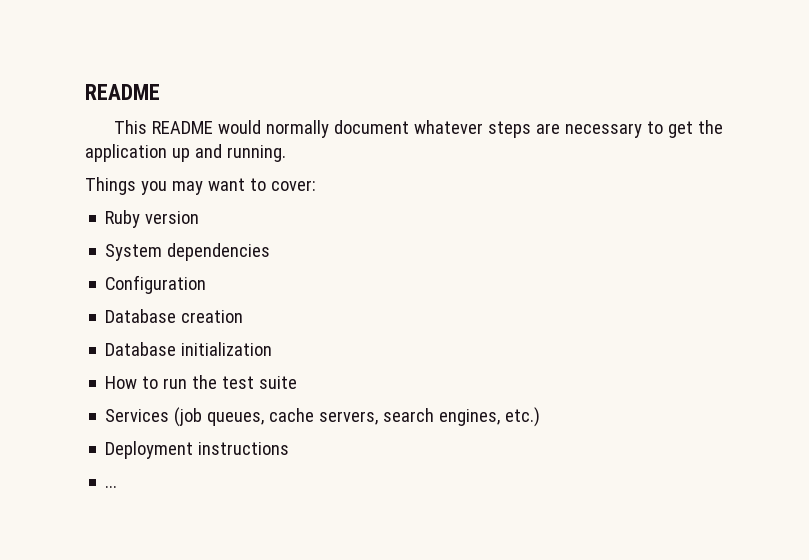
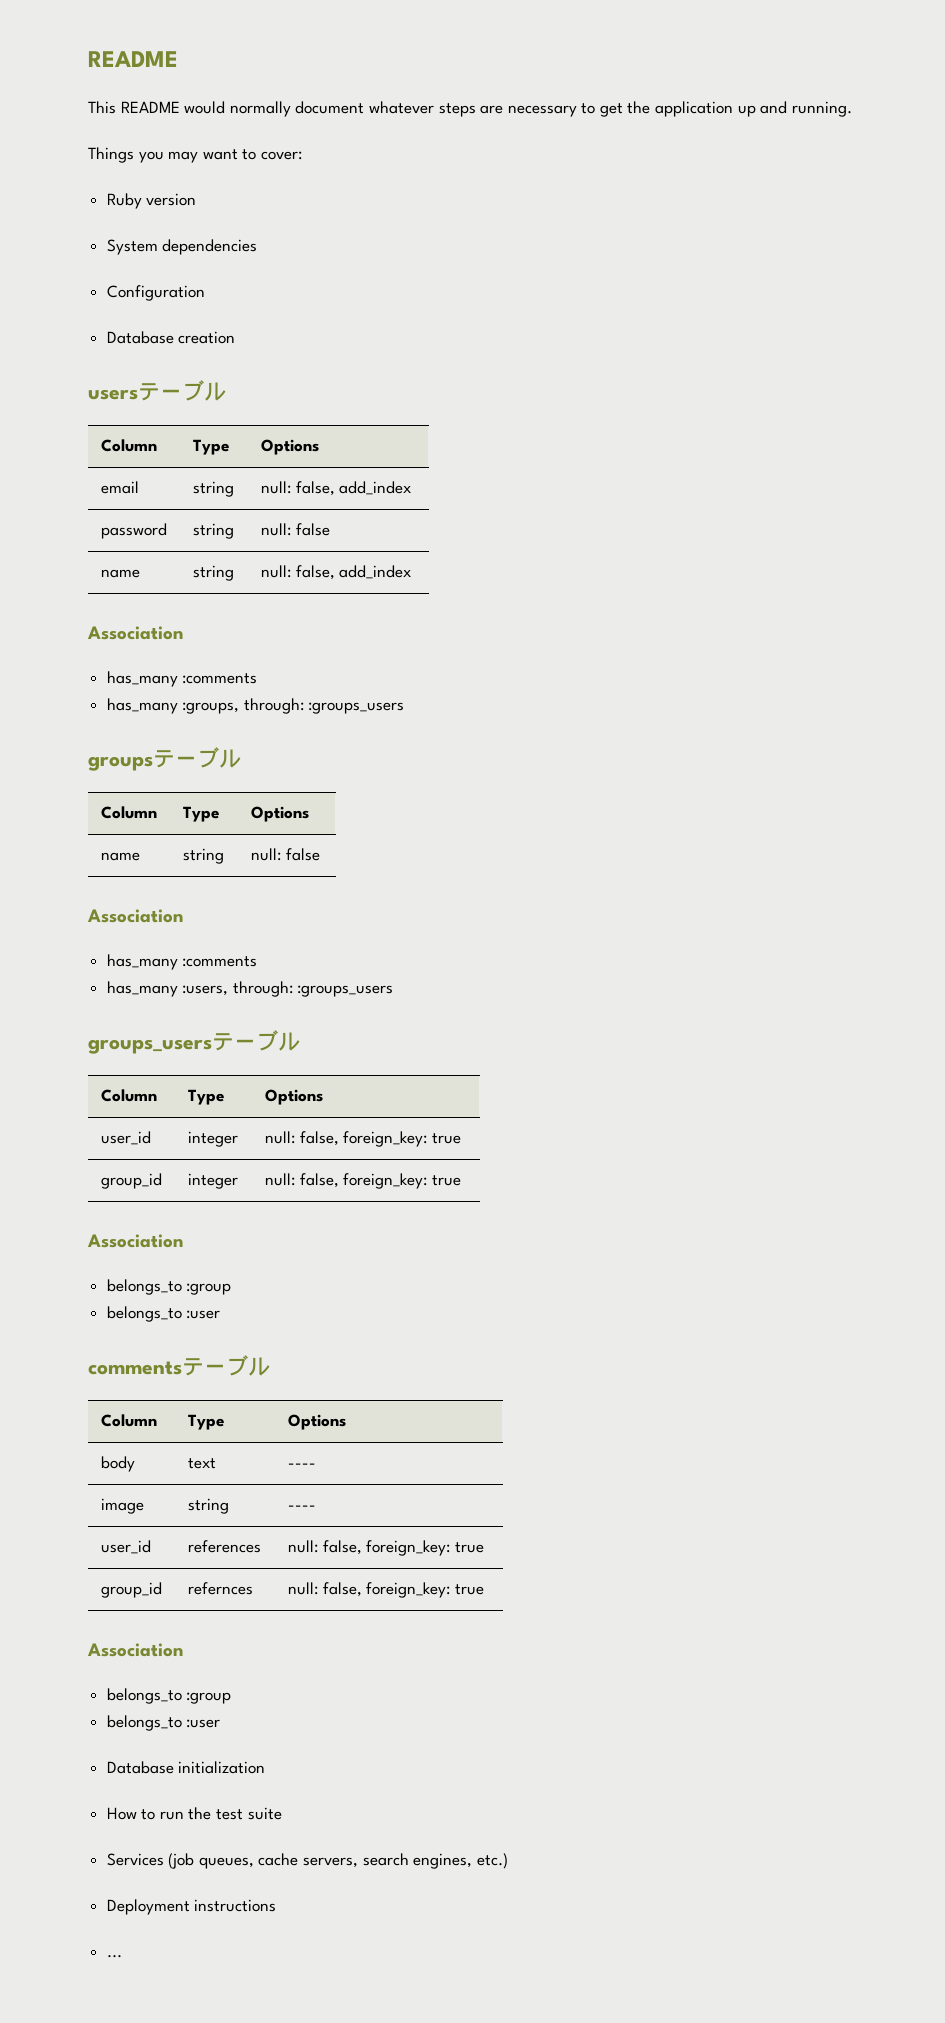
+ usersテーブル
+ Column | Type | Options
+ email | string | null: false, add_index
+ password | string | null: false
+ name | string | null: false, add_index
+ Association
+ has_many :comments
+ has_many :groups, through: :groups_users
+ groupsテーブル
+ Column | Type | Options
+ name | string | null: false
+ Association
+ has_many :comments
+ has_many :users, through: :groups_users
+ groups_usersテーブル
+ Column | Type | Options
+ user_id | integer | null: false, foreign_key: true
+ group_id | integer | null: false, foreign_key: true
+ Association
+ belongs_to :group
+ belongs_to :user
+ commentsテーブル
+ Column | Type | Options
+ body | text | ----
+ image | string | ----
+ user_id | references | null: false, foreign_key: true
+ group_id | refernces | null: false, foreign_key: true
+ Association
+ belongs_to :group
+ belongs_to :user

